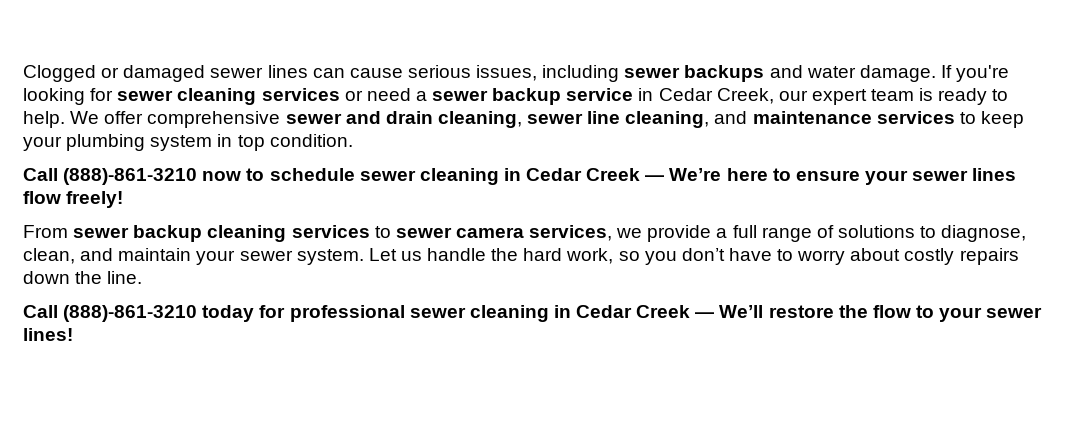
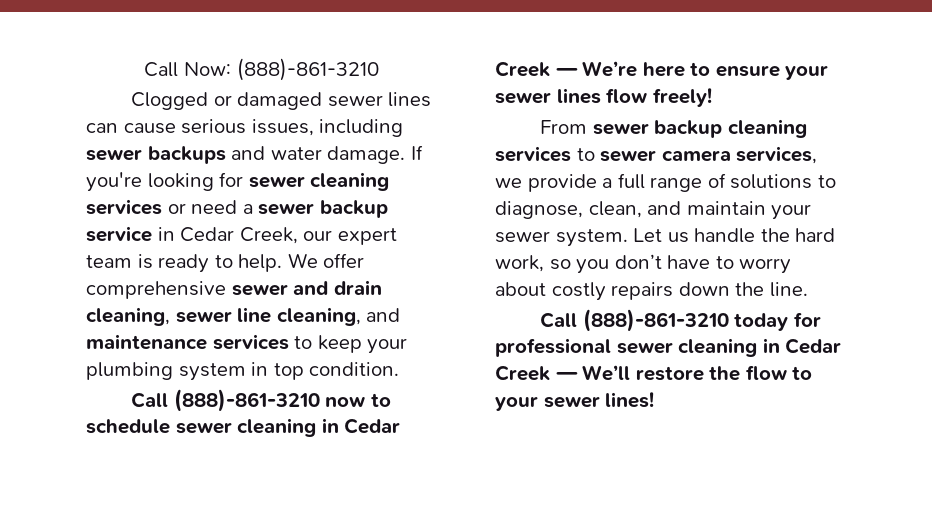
+ Call Now: (888)-861-3210

